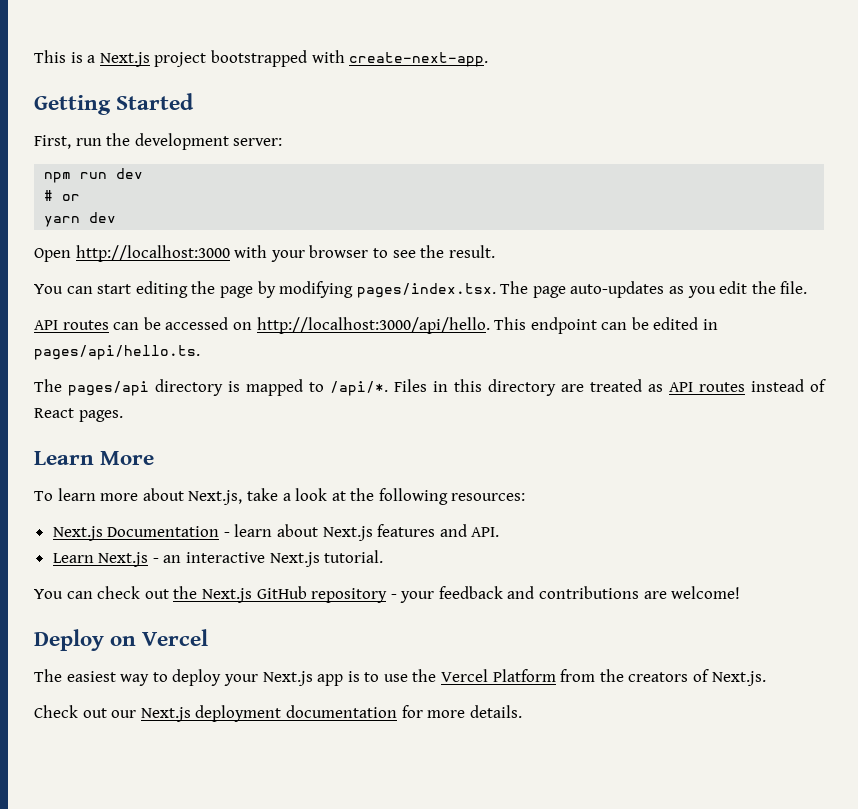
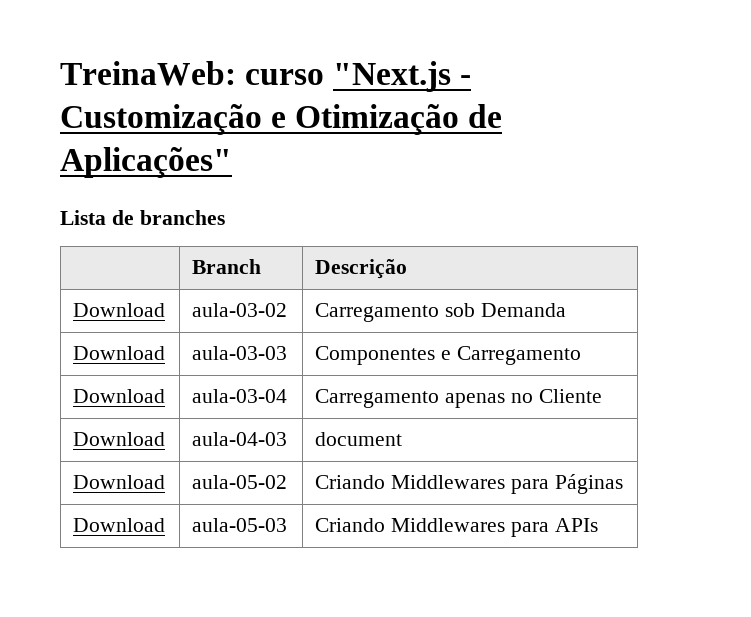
- This is a Next.js project bootstrapped with create-next-app.
- Getting Started
- First, run the development server:
- npm run dev
- # or
- yarn dev
- Open http://localhost:3000 with your browser to see the result.
- You can start editing the page by modifying pages/index.tsx. The page auto-updates as you edit the file.
- API routes can be accessed on http://localhost:3000/api/hello. This endpoint can be edited in pages/api/hello.ts.
- The pages/api directory is mapped to /api/*. Files in this directory are treated as API routes instead of React pages.
- Learn More
- To learn more about Next.js, take a look at the following resources:
- Next.js Documentation - learn about Next.js features and API.
- Learn Next.js - an interactive Next.js tutorial.
- You can check out the Next.js GitHub repository - your feedback and contributions are welcome!
- Deploy on Vercel
- The easiest way to deploy your Next.js app is to use the Vercel Platform from the creators of Next.js.
- Check out our Next.js deployment documentation for more details.
+ TreinaWeb: curso "Next.js - Customização e Otimização de Aplicações"
+ Lista de branches
+ | Branch | Descrição
+ Download | aula-03-02 | Carregamento sob Demanda
+ Download | aula-03-03 | Componentes e Carregamento
+ Download | aula-03-04 | Carregamento apenas no Cliente
+ Download | aula-04-03 | document
+ Download | aula-05-02 | Criando Middlewares para Páginas
+ Download | aula-05-03 | Criando Middlewares para APIs

